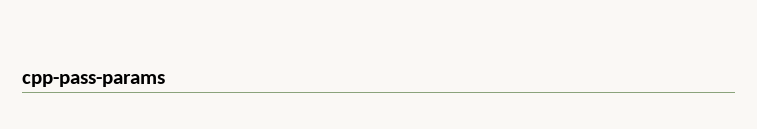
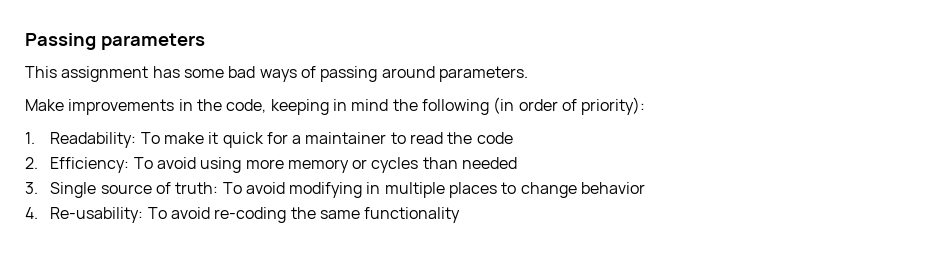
- cpp-pass-params
+ Passing parameters
+ This assignment has some bad ways of passing around parameters.
+ Make improvements in the code, keeping in mind the following (in order of priority):
+ 1. Readability: To make it quick for a maintainer to read the code
+ 2. Efficiency: To avoid using more memory or cycles than needed
+ 3. Single source of truth: To avoid modifying in multiple places to change behavior
+ 4. Re-usability: To avoid re-coding the same functionality

